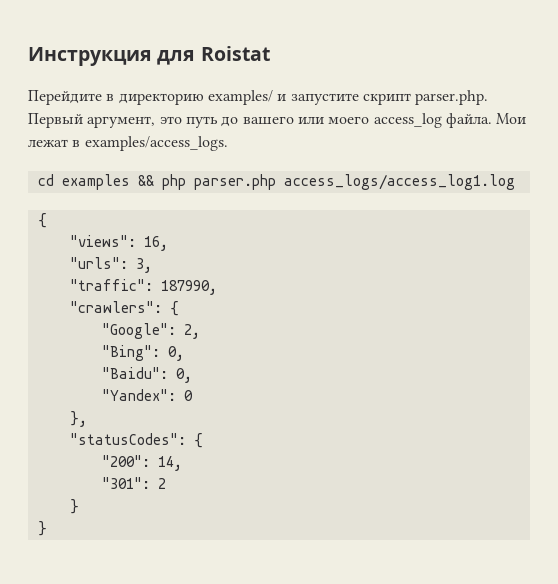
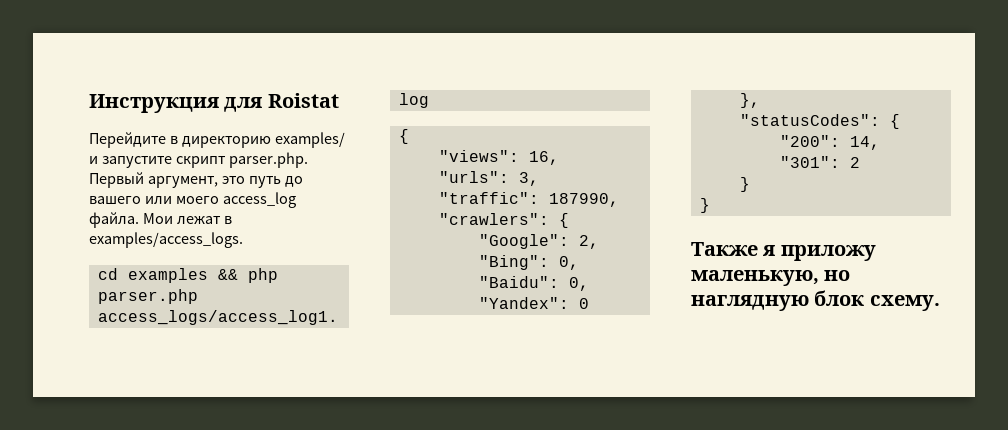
+ Также я приложу маленькую, но наглядную блок схему.

